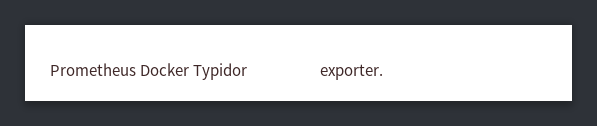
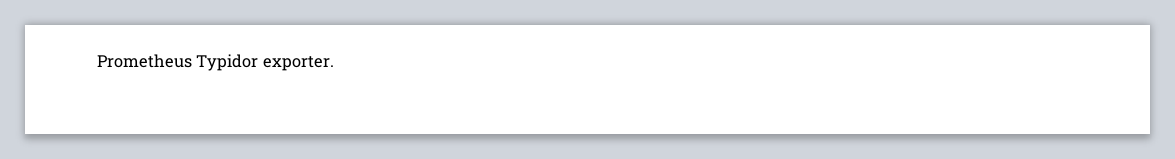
- Prometheus Docker Typidor exporter.
+ Prometheus Typidor exporter.

